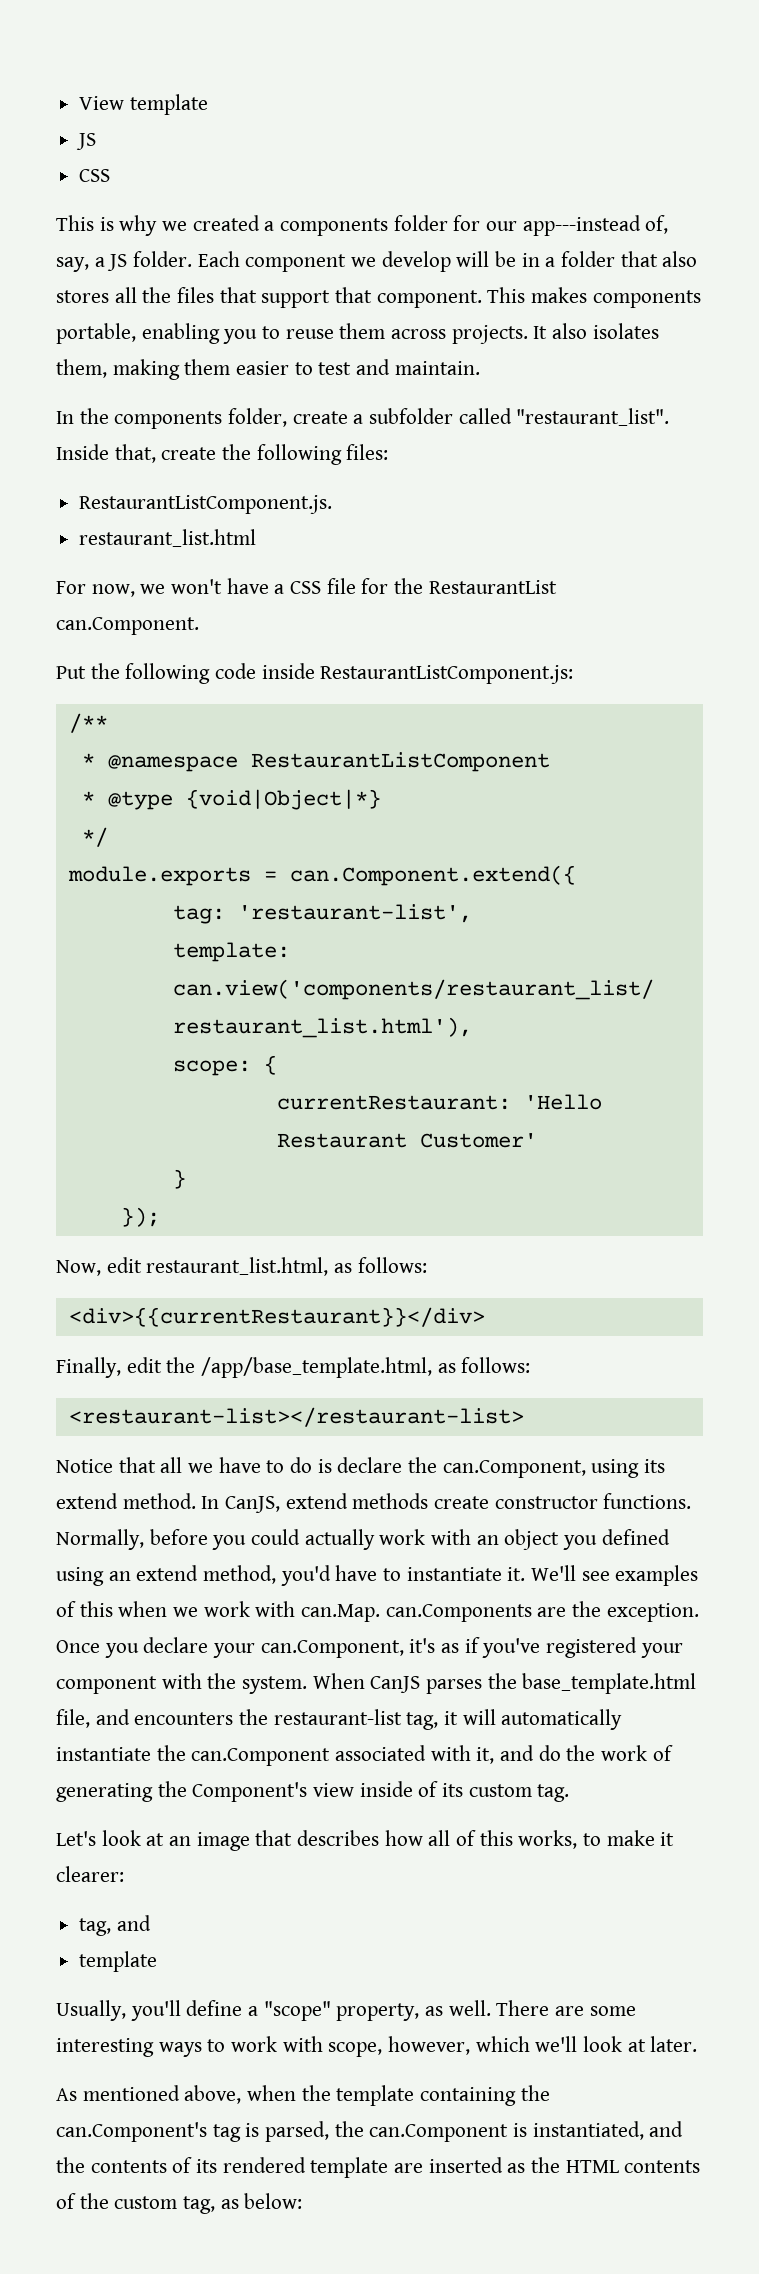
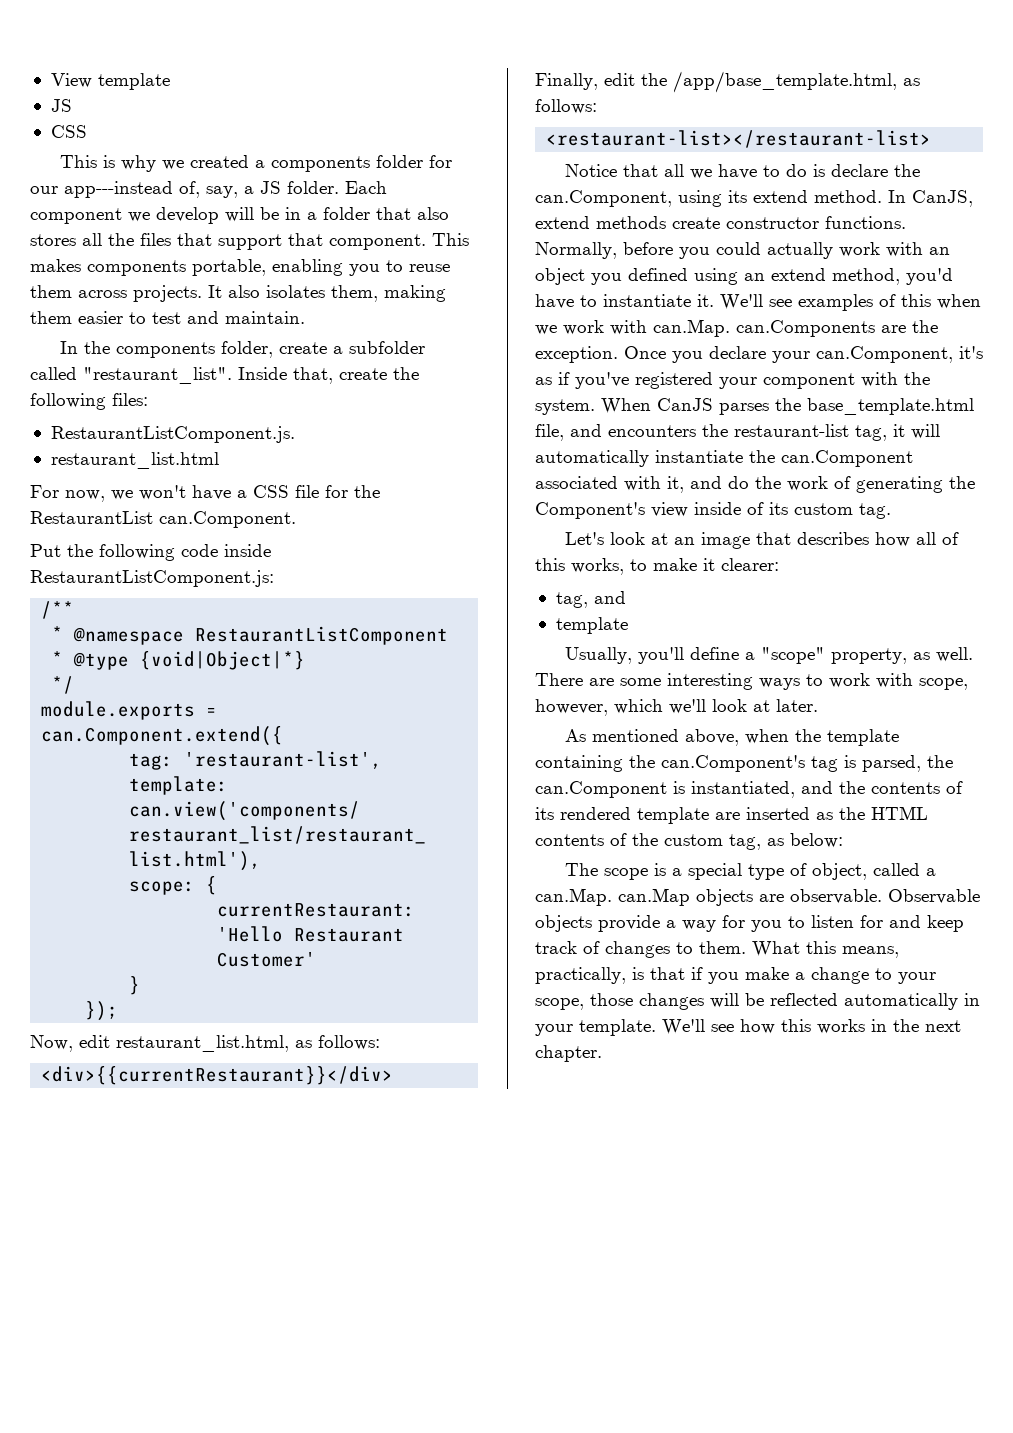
+ The scope is a special type of object, called a can.Map. can.Map objects are observable. Observable objects provide a way for you to listen for and keep track of changes to them. What this means, practically, is that if you make a change to your scope, those changes will be reflected automatically in your template. We'll see how this works in the next chapter.

